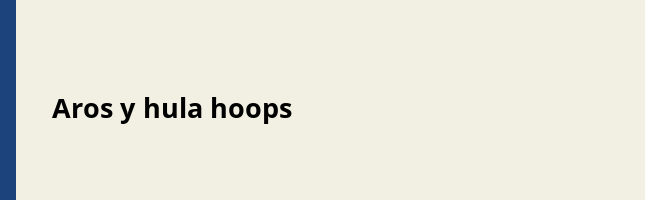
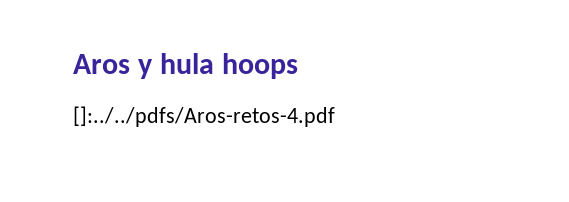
+ []:../../pdfs/Aros-retos-4.pdf

